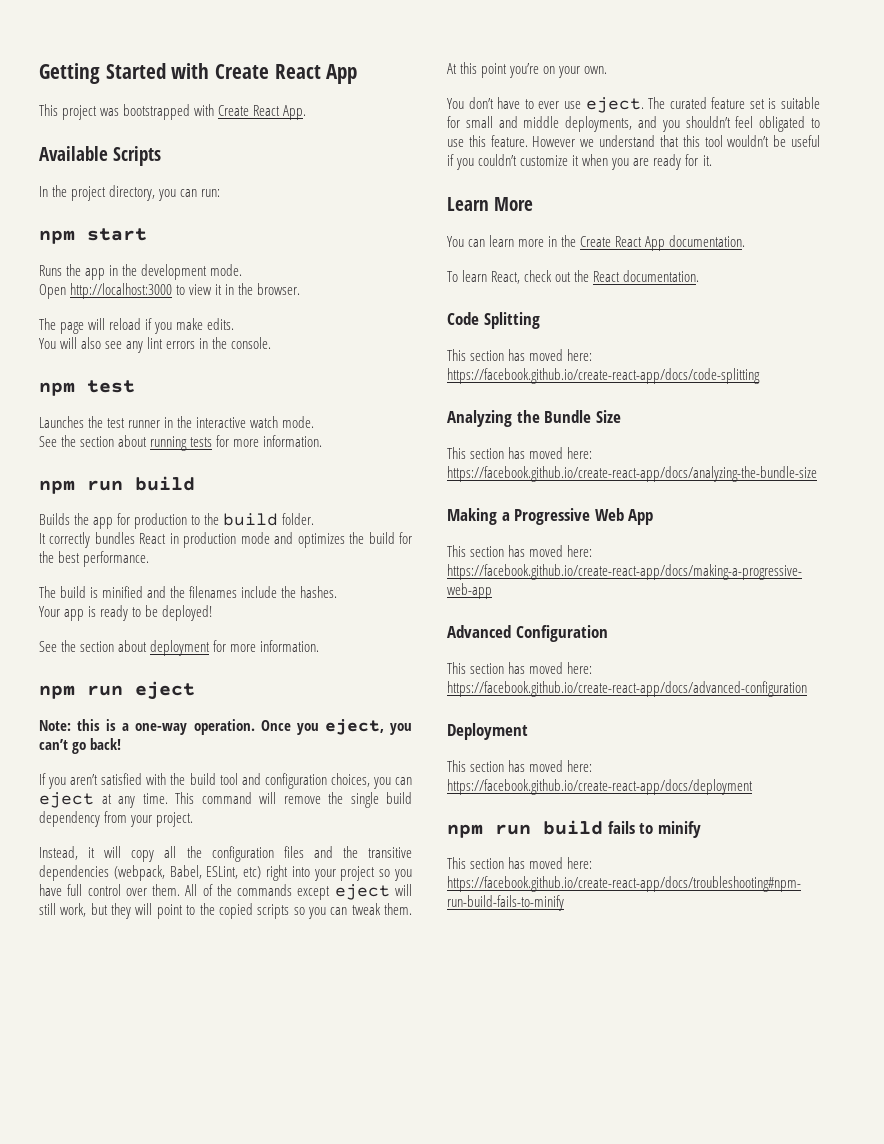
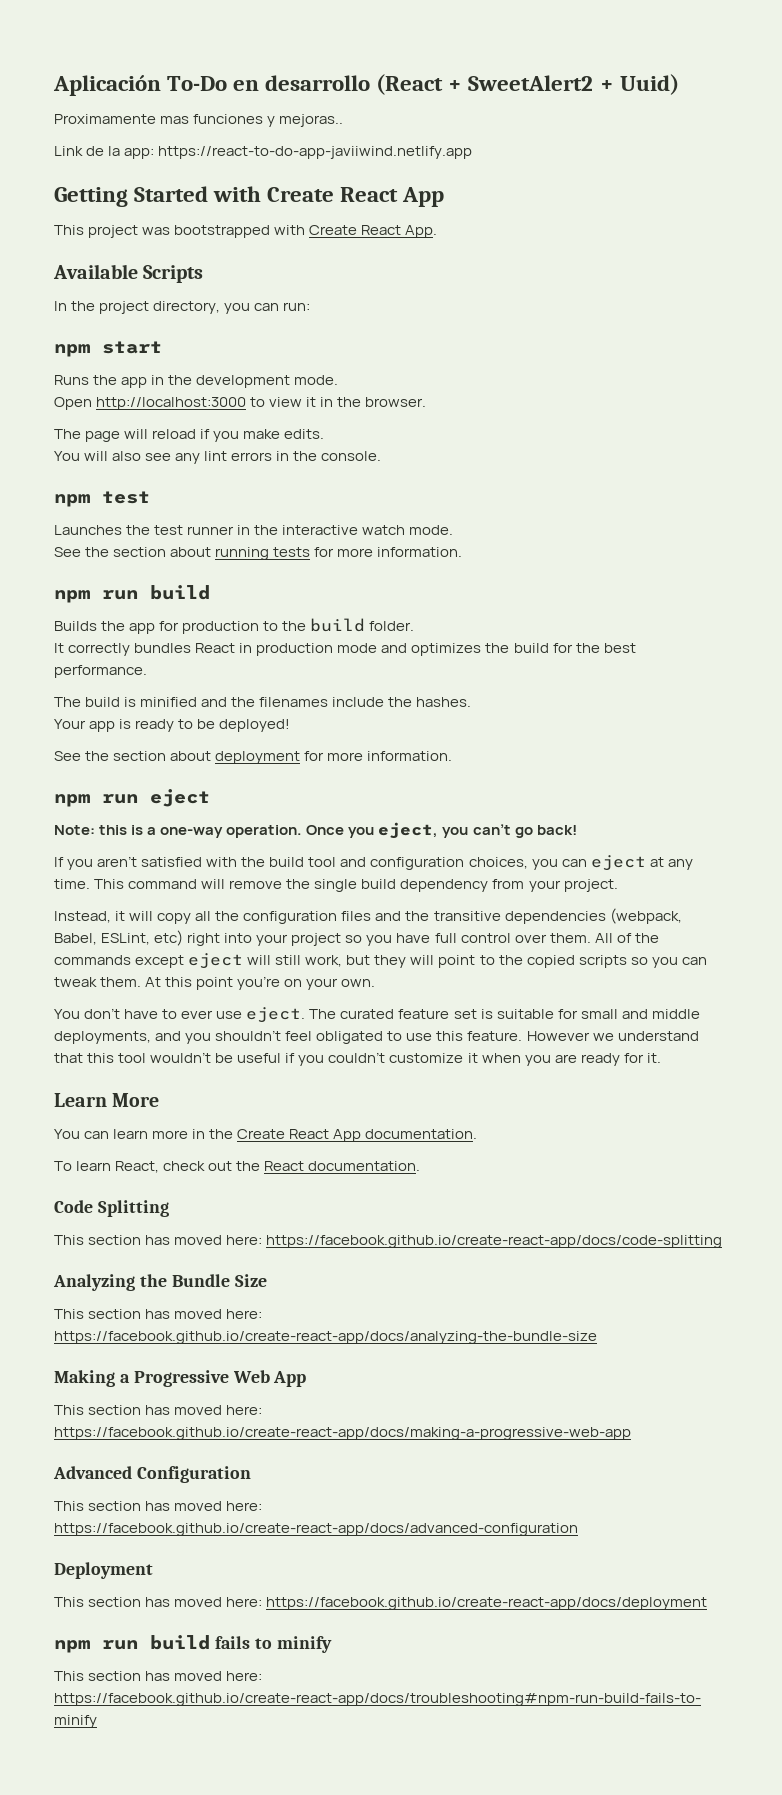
+ Aplicación To-Do en desarrollo (React + SweetAlert2 + Uuid)
+ Proximamente mas funciones y mejoras..
+ Link de la app: https://react-to-do-app-javiiwind.netlify.app

